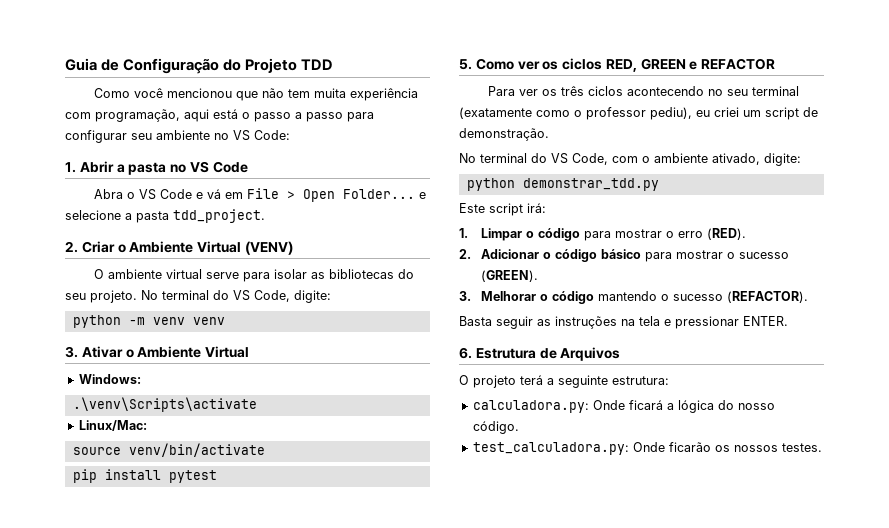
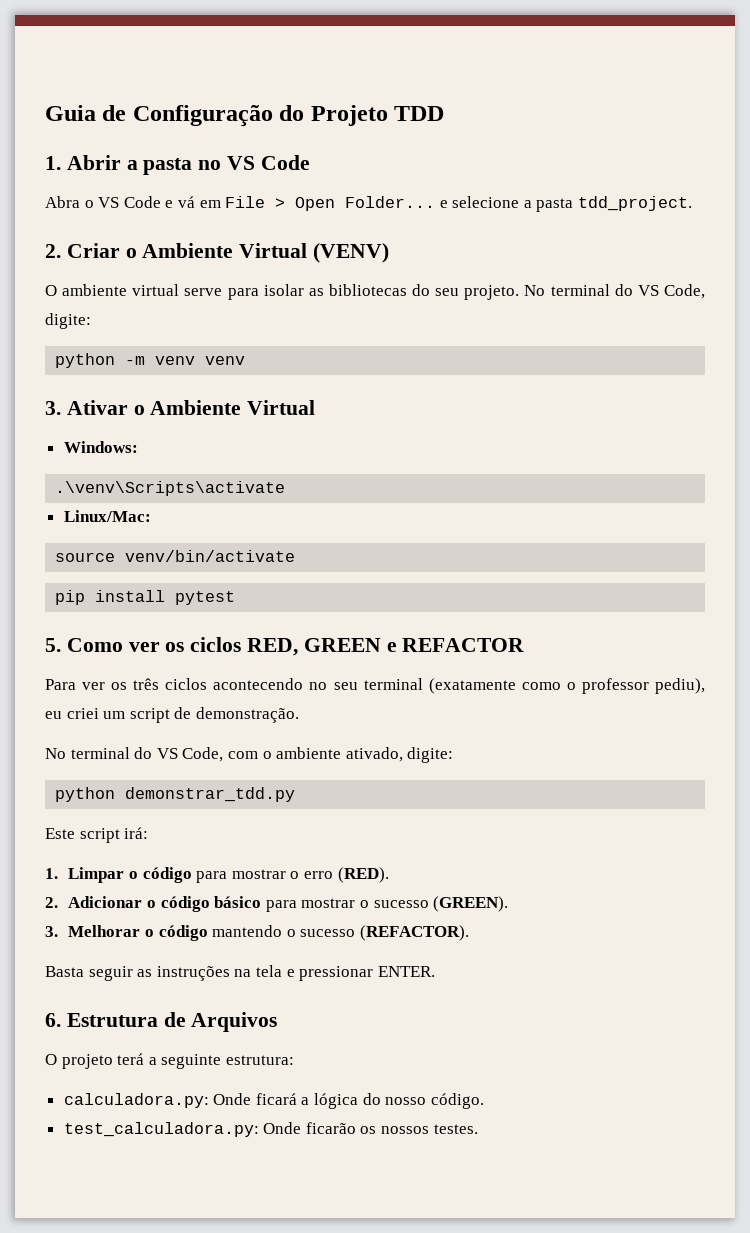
- Como você mencionou que não tem muita experiência com programação, aqui está o passo a passo para configurar seu ambiente no VS Code:

